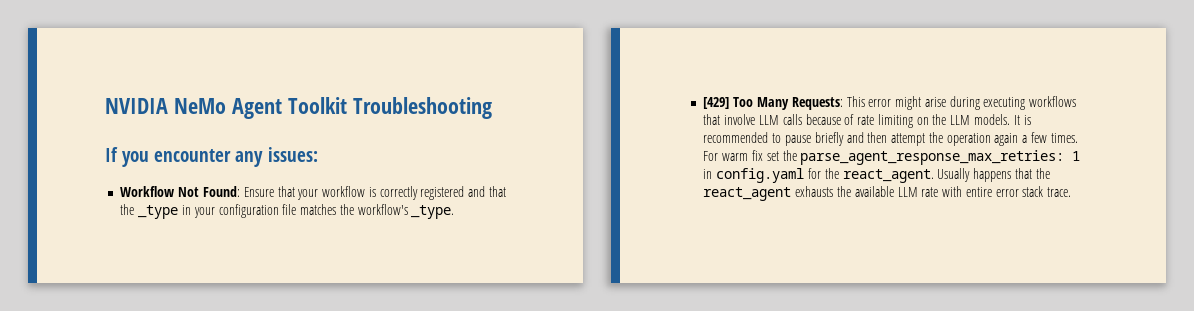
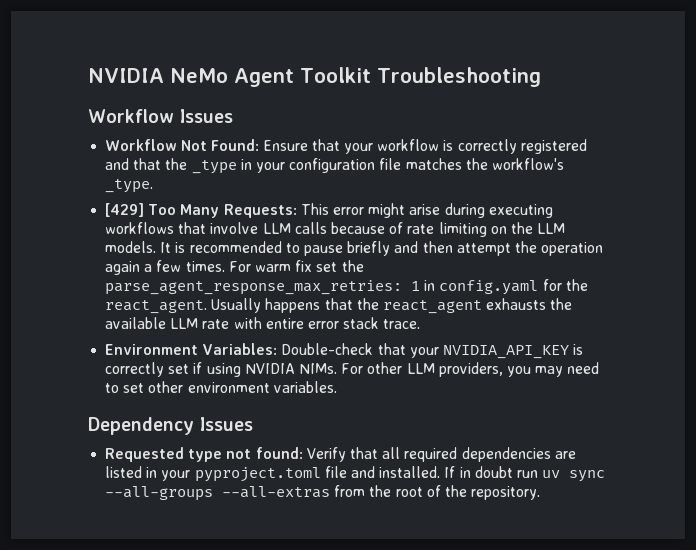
- If you encounter any issues:
+ Workflow Issues
+ Environment Variables: Double-check that your NVIDIA_API_KEY is correctly set if using NVIDIA NIMs. For other LLM providers, you may need to set other environment variables.
+ Dependency Issues
+ Requested type not found: Verify that all required dependencies are listed in your pyproject.toml file and installed. If in doubt run uv sync --all-groups --all-extras from the root of the repository.

